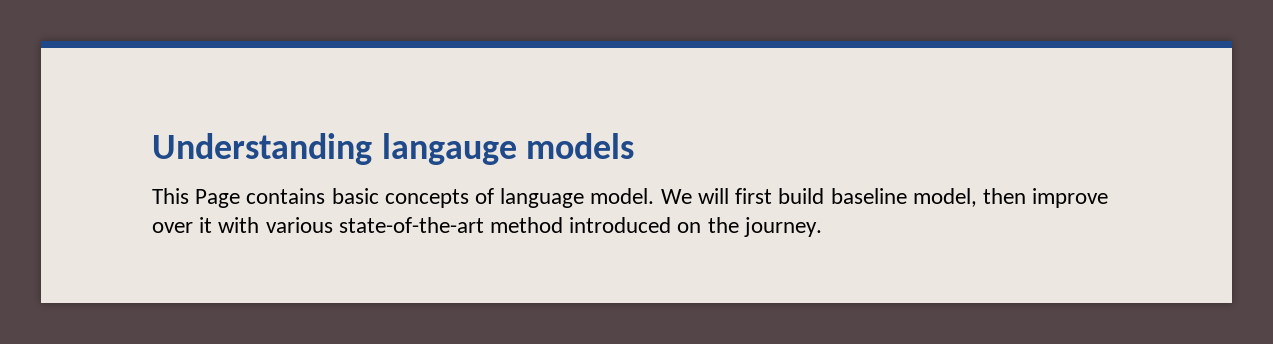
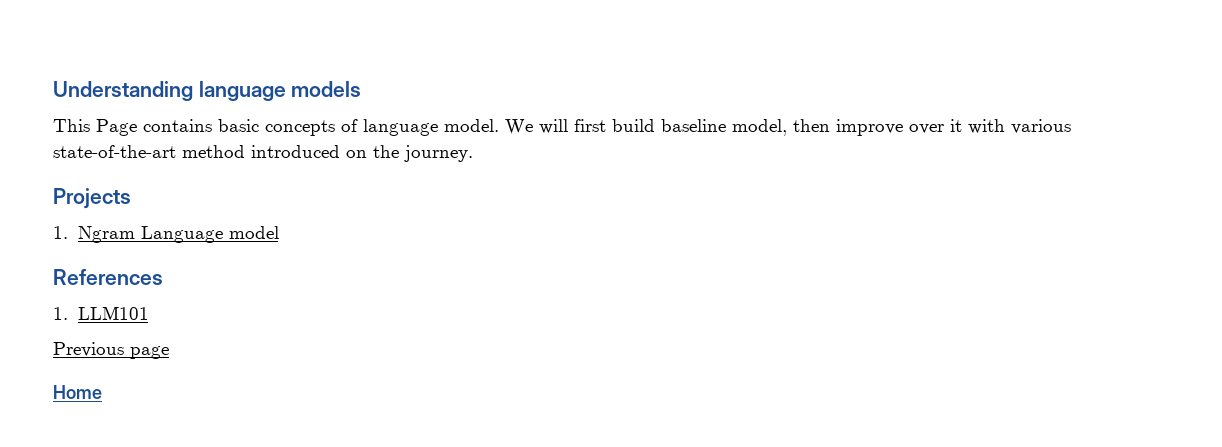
- Understanding langauge models
+ Understanding language models
+ Projects
+ 1. Ngram Language model
+ References
+ 1. LLM101
+ Previous page
+ Home

